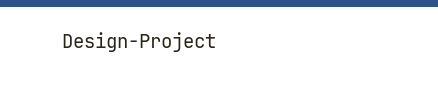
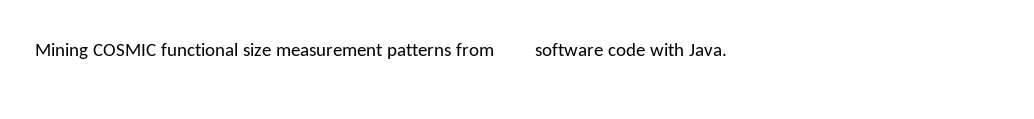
- Design-Project
+ Mining COSMIC functional size measurement patterns from software code with Java.

